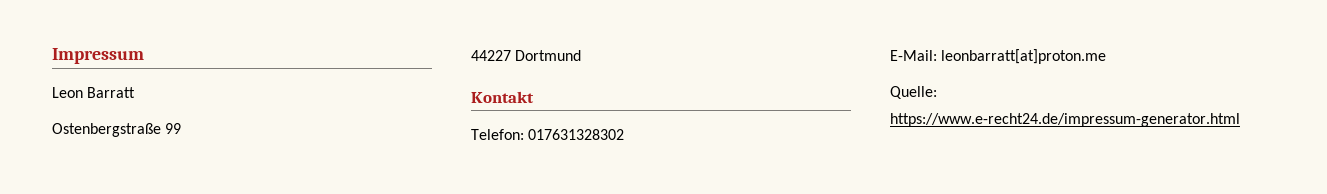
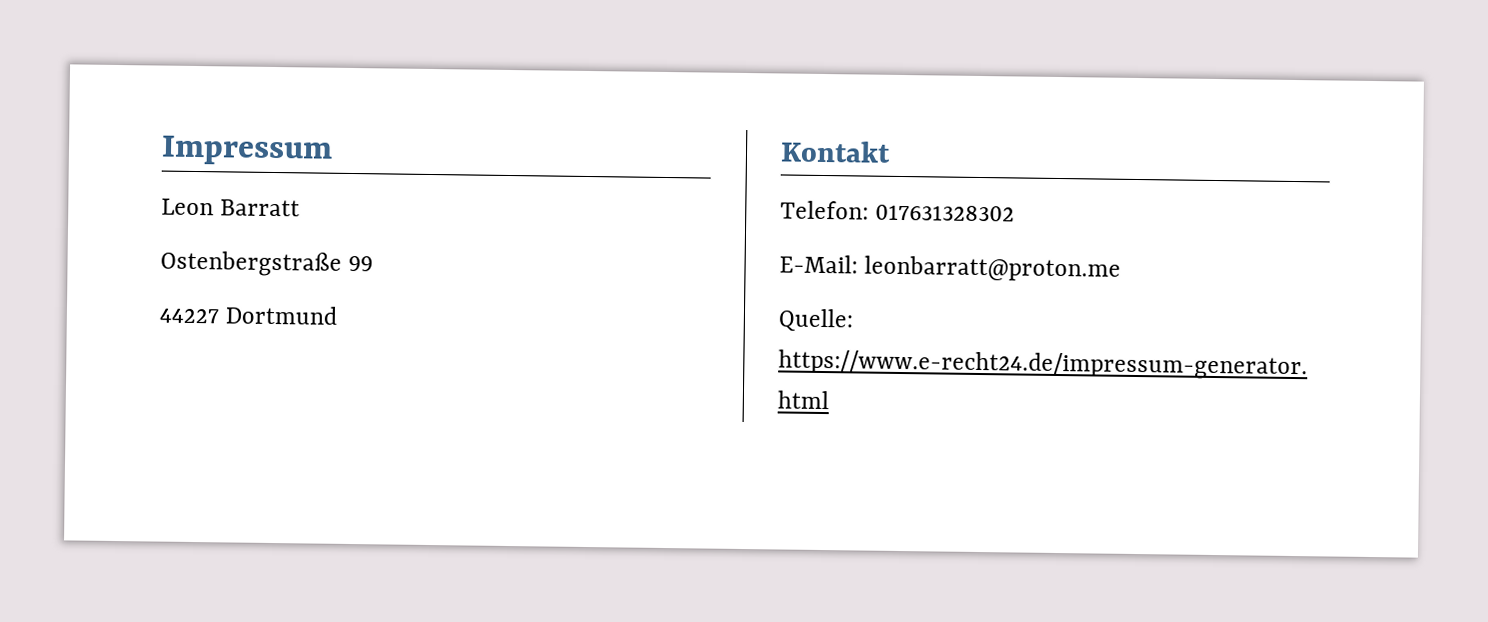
- E-Mail: leonbarratt[at]proton.me
+ E-Mail: leonbarratt@proton.me

